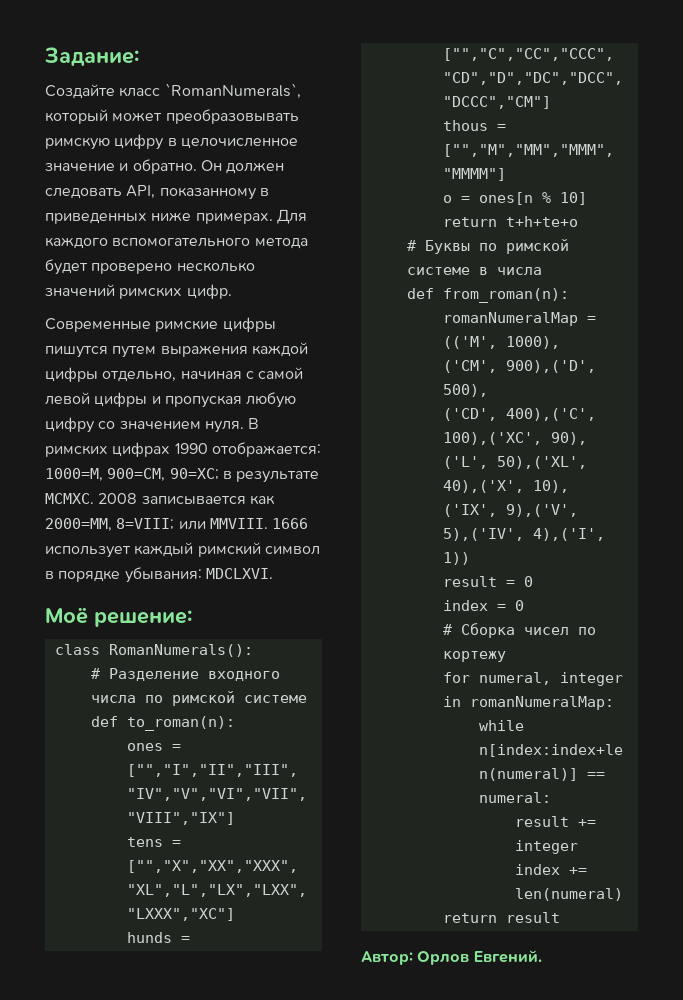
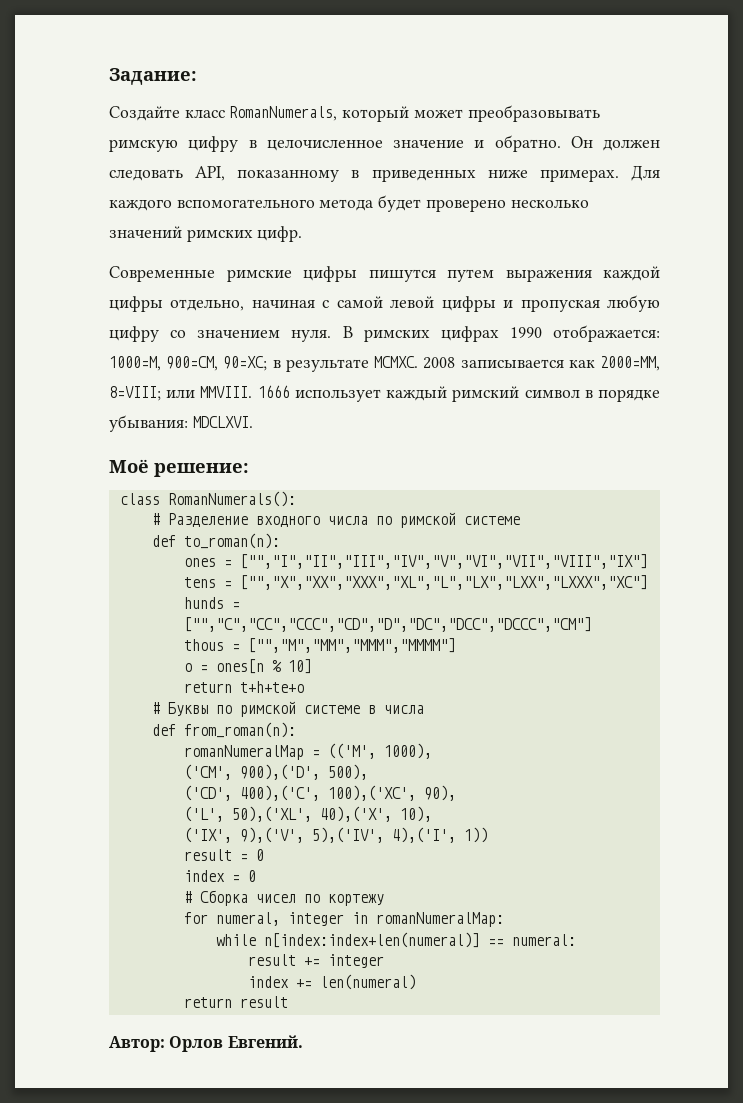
- Создайте класс `RomanNumerals`, который может преобразовывать римскую цифру в целочисленное значение и обратно.
+ Создайте класс RomanNumerals, который может преобразовывать римскую цифру в целочисленное значение и обратно.

